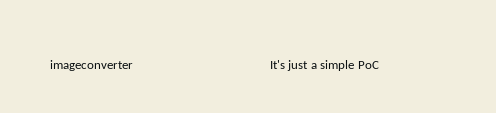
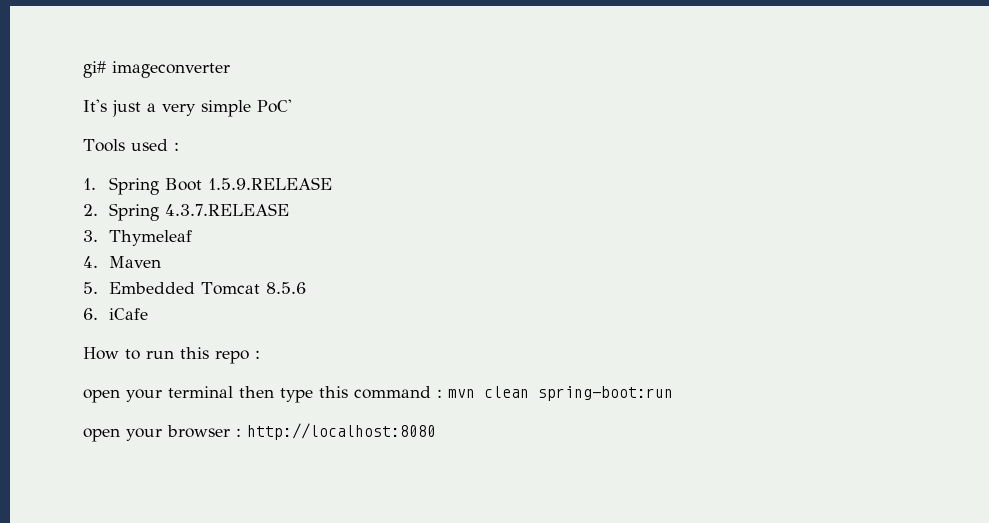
- imageconverter
+ gi# imageconverter
- It's just a simple PoC
+ It's just a very simple PoC'
+ Tools used :
+ 1. Spring Boot 1.5.9.RELEASE
+ 2. Spring 4.3.7.RELEASE
+ 3. Thymeleaf
+ 4. Maven
+ 5. Embedded Tomcat 8.5.6
+ 6. iCafe
+ How to run this repo :
+ open your terminal then type this command : mvn clean spring-boot:run
+ open your browser : http://localhost:8080

